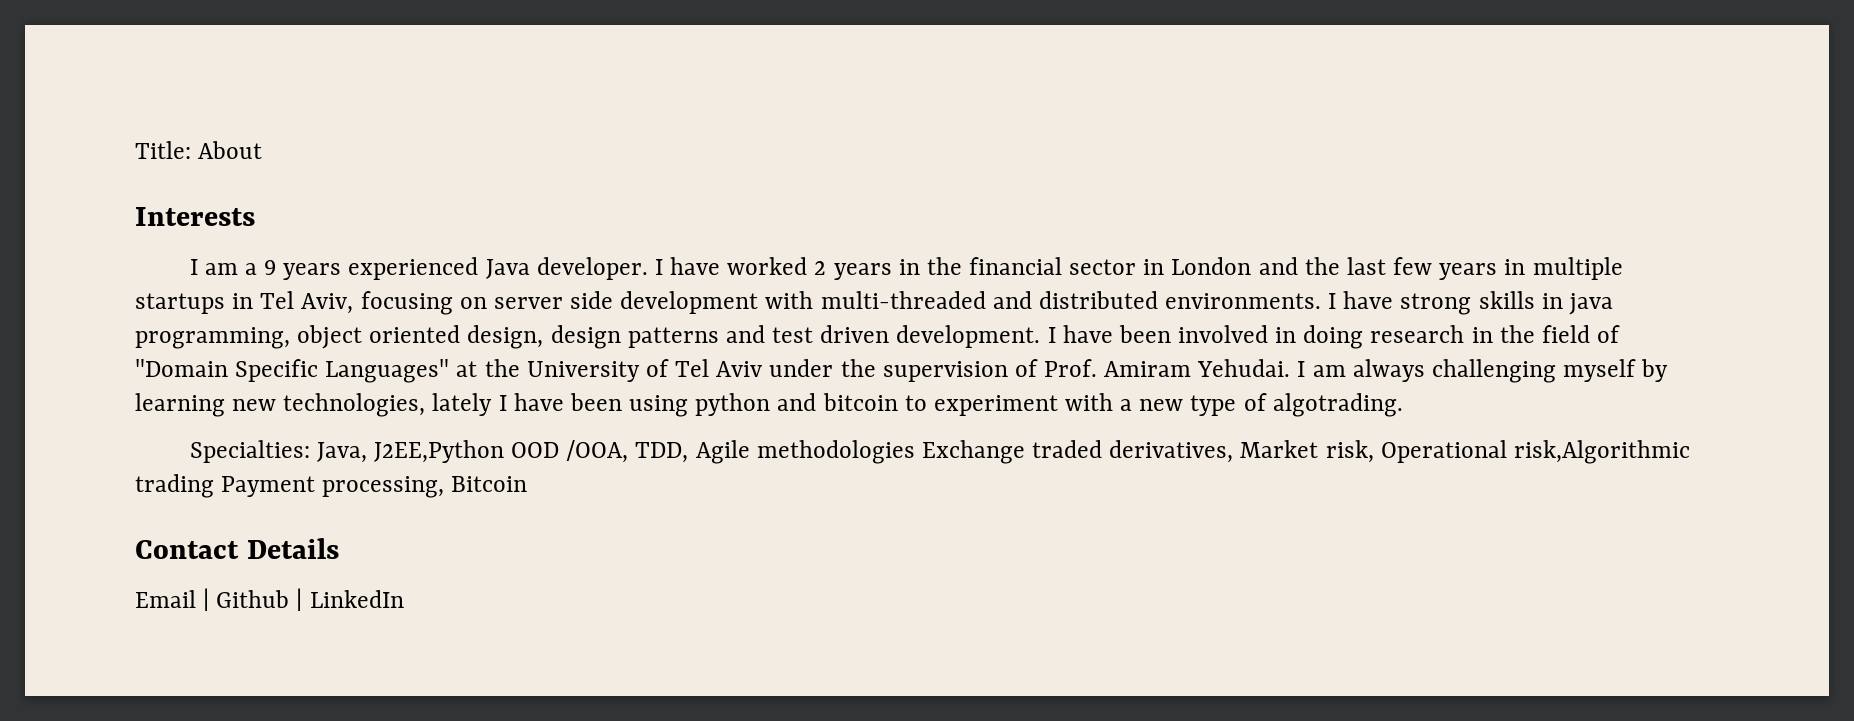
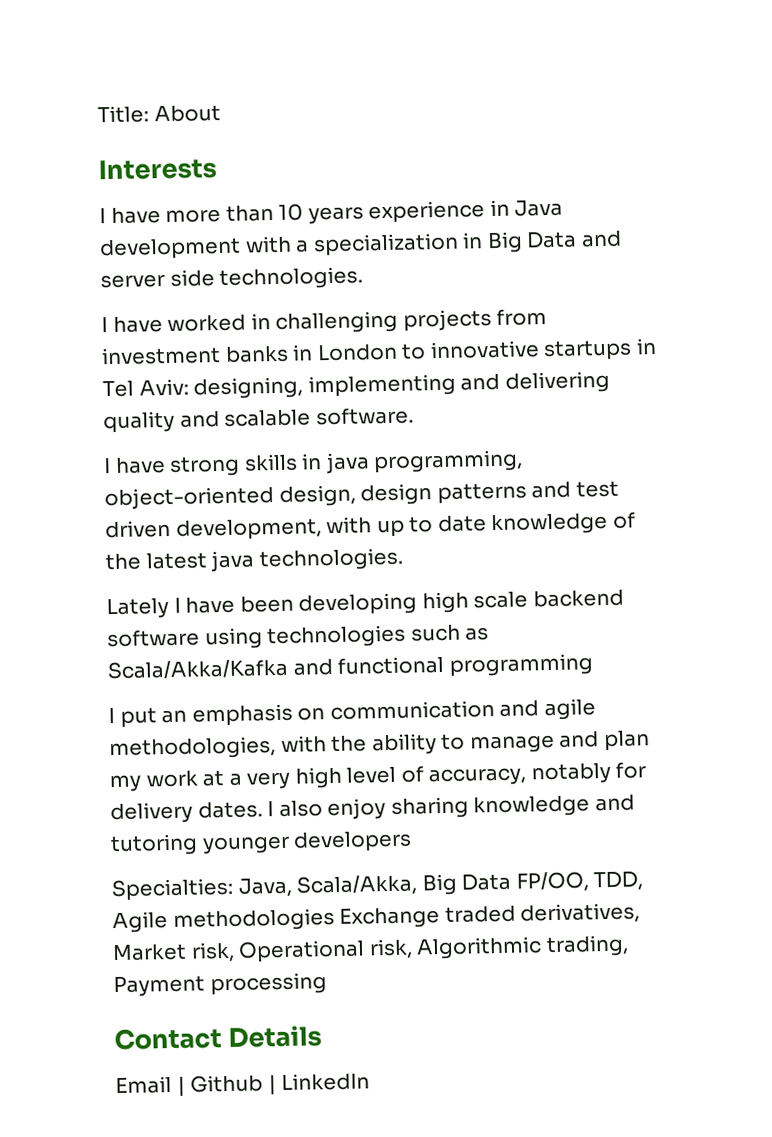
- I am a 9 years experienced Java developer. I have worked 2 years in the financial sector in London and the last few years in multiple startups in Tel Aviv, focusing on server side development with multi-threaded and distributed environments. I have strong skills in java programming, object oriented design, design patterns and test driven development. I have been involved in doing research in the field of "Domain Specific Languages" at the University of Tel Aviv under the supervision of Prof. Amiram Yehudai. I am always challenging myself by learning new technologies, lately I have been using python and bitcoin to experiment with a new type of algotrading.
- Specialties: Java, J2EE,Python OOD /OOA, TDD, Agile methodologies Exchange traded derivatives, Market risk, Operational risk,Algorithmic trading Payment processing, Bitcoin
+ I have more than 10 years experience in Java development with a specialization in Big Data and server side technologies.
+ I have worked in challenging projects from investment banks in London to innovative startups in Tel Aviv: designing, implementing and delivering quality and scalable software.
+ I have strong skills in java programming, object-oriented design, design patterns and test driven development, with up to date knowledge of the latest java technologies.
+ Lately I have been developing high scale backend software using technologies such as Scala/Akka/Kafka and functional programming
+ I put an emphasis on communication and agile methodologies, with the ability to manage and plan my work at a very high level of accuracy, notably for delivery dates. I also enjoy sharing knowledge and tutoring younger developers
+ Specialties: Java, Scala/Akka, Big Data FP/OO, TDD, Agile methodologies Exchange traded derivatives, Market risk, Operational risk, Algorithmic trading, Payment processing

